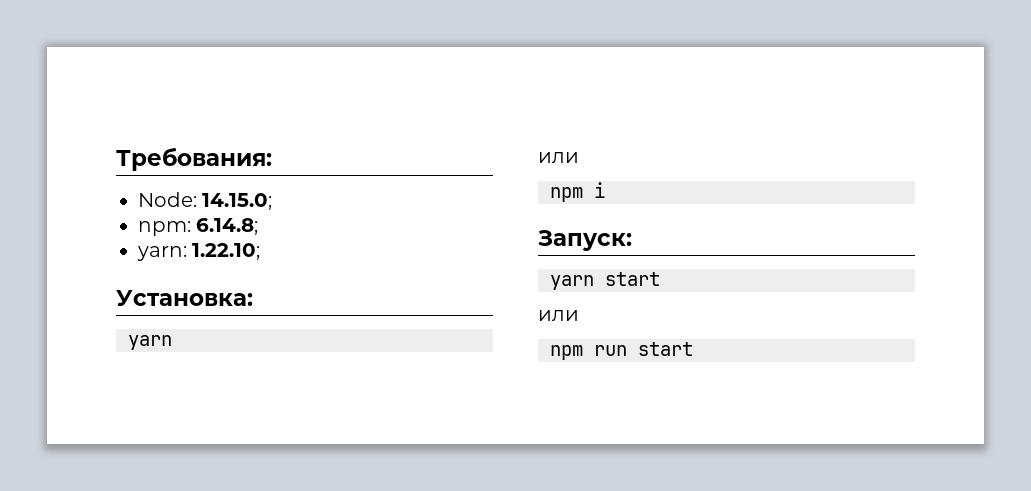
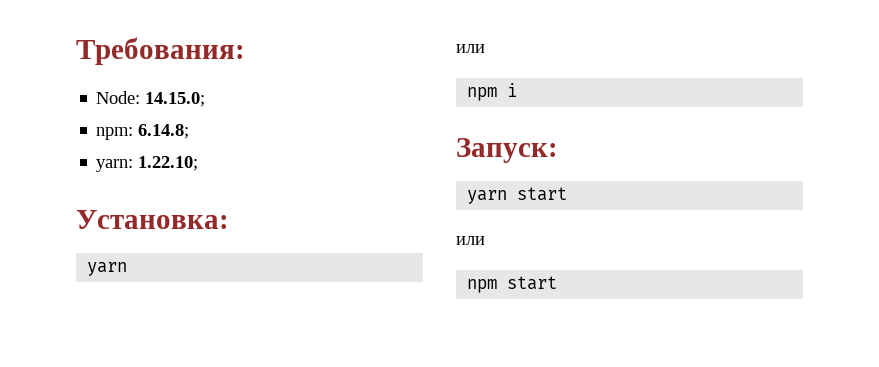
- npm run start
+ npm start

